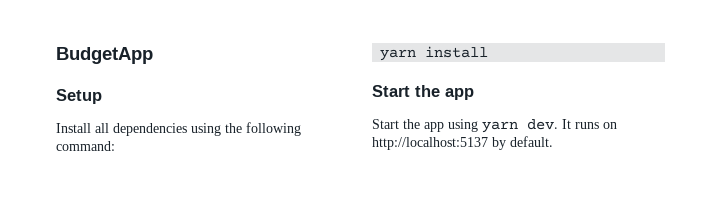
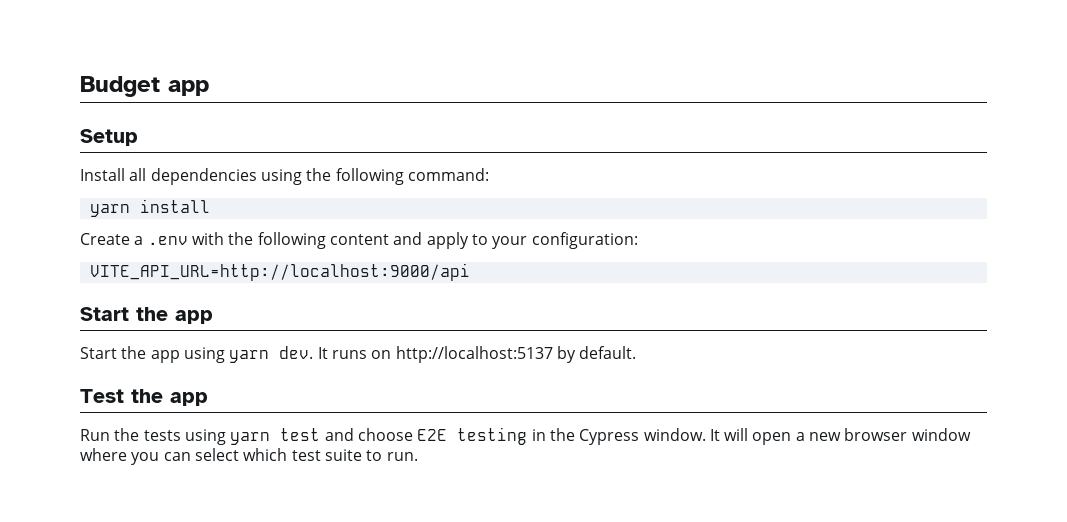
- BudgetApp
+ Budget app
+ Create a .env with the following content and apply to your configuration:
+ VITE_API_URL=http://localhost:9000/api
+ Test the app
+ Run the tests using yarn test and choose E2E testing in the Cypress window. It will open a new browser window where you can select which test suite to run.

